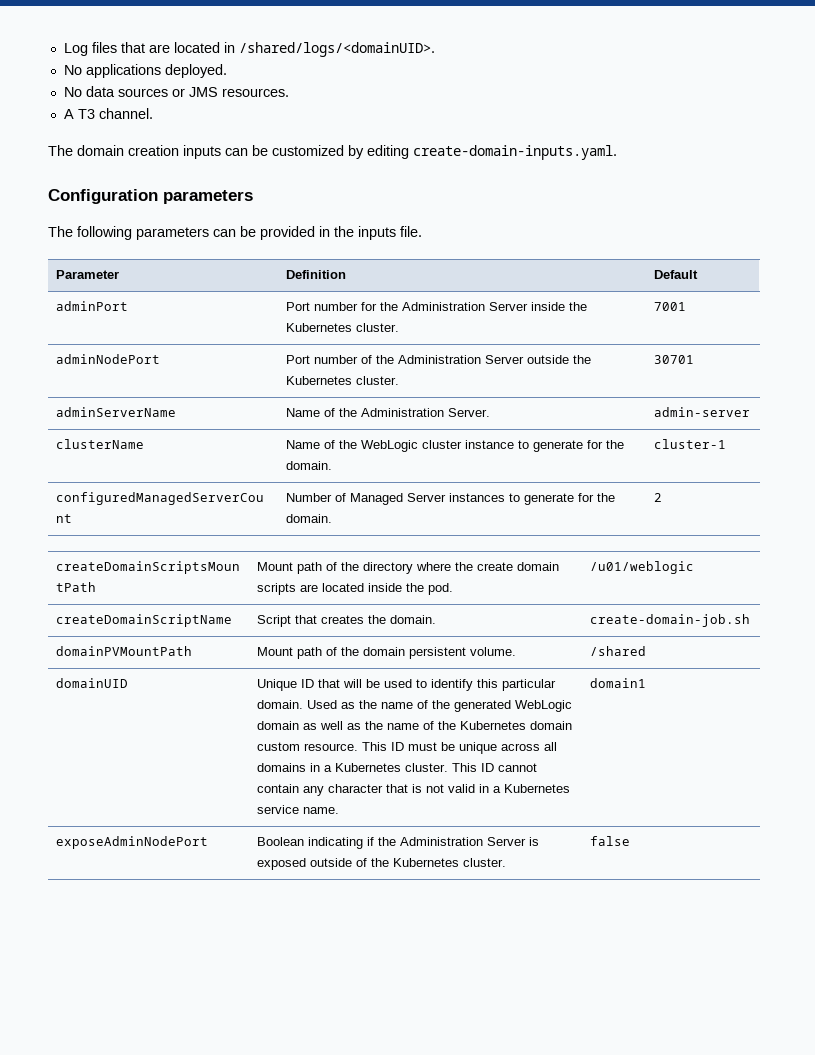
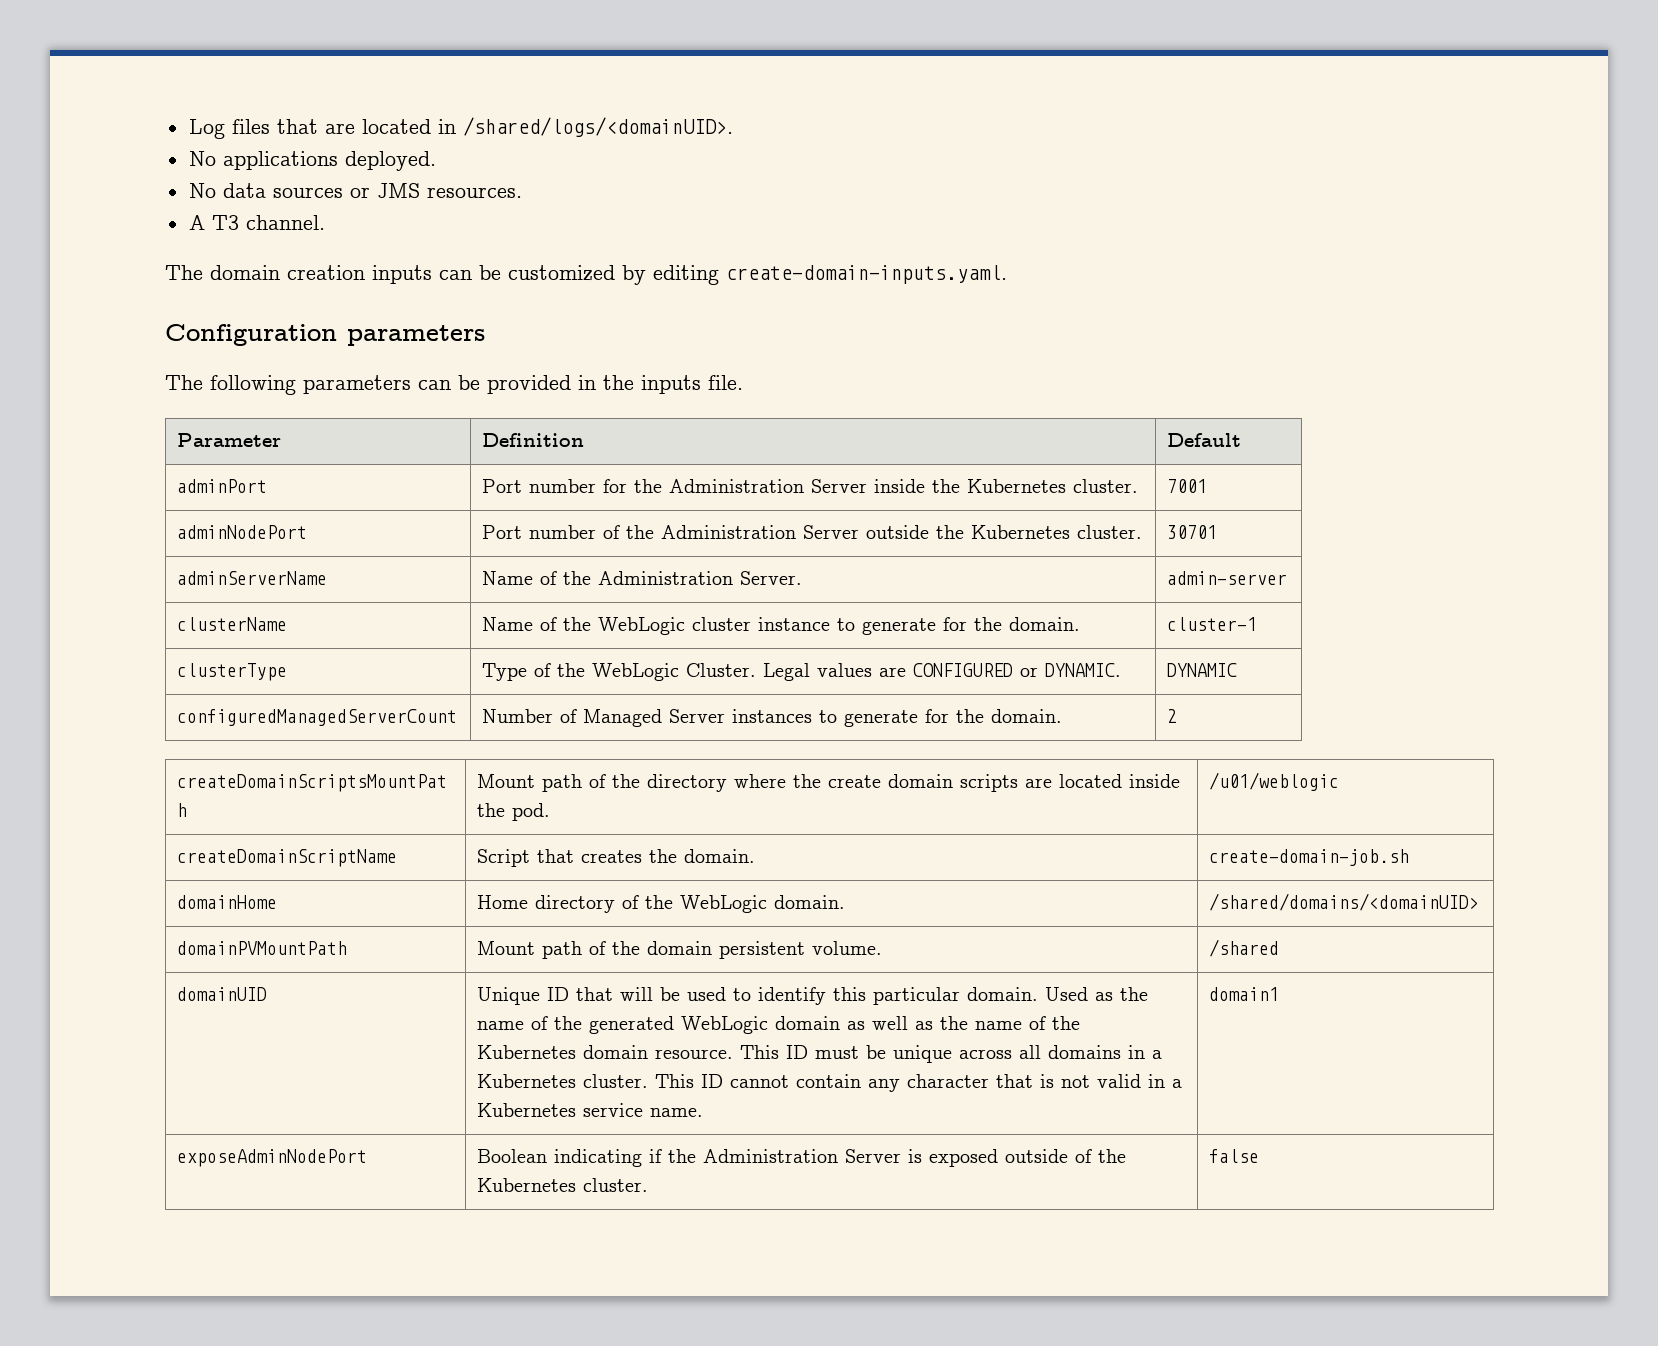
+ clusterType | Type of the WebLogic Cluster. Legal values are CONFIGURED or DYNAMIC. | DYNAMIC
+ domainHome | Home directory of the WebLogic domain. | /shared/domains/<domainUID>
- Used as the name of the generated WebLogic domain as well as the name of the Kubernetes domain custom resource.
+ Used as the name of the generated WebLogic domain as well as the name of the Kubernetes domain resource.

